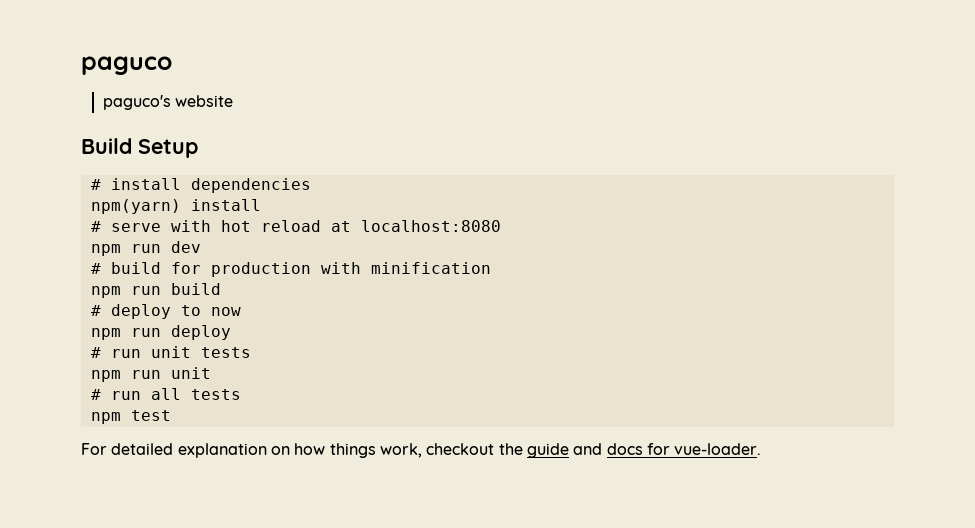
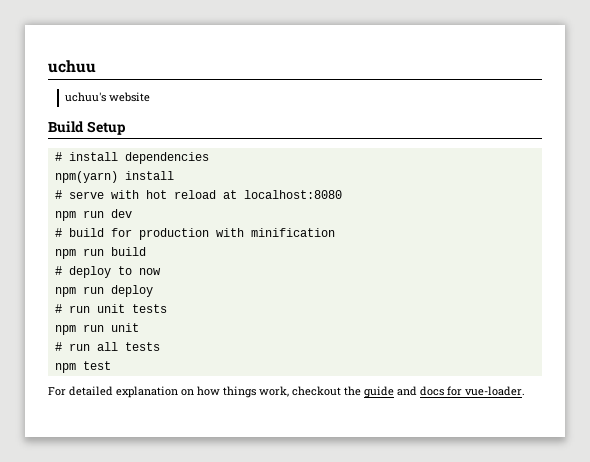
- paguco
- paguco's website
+ uchuu
+ uchuu's website

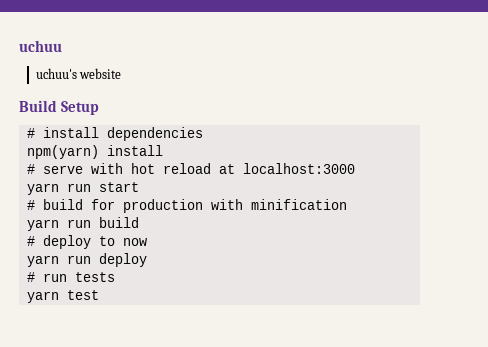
- # serve with hot reload at localhost:8080
- npm run dev
+ # serve with hot reload at localhost:3000
+ yarn run start
- npm run build
+ yarn run build
- npm run deploy
+ yarn run deploy
- # run unit tests
- npm run unit
- # run all tests
- npm test
- For detailed explanation on how things work, checkout the guide and docs for vue-loader.
+ # run tests
+ yarn test

